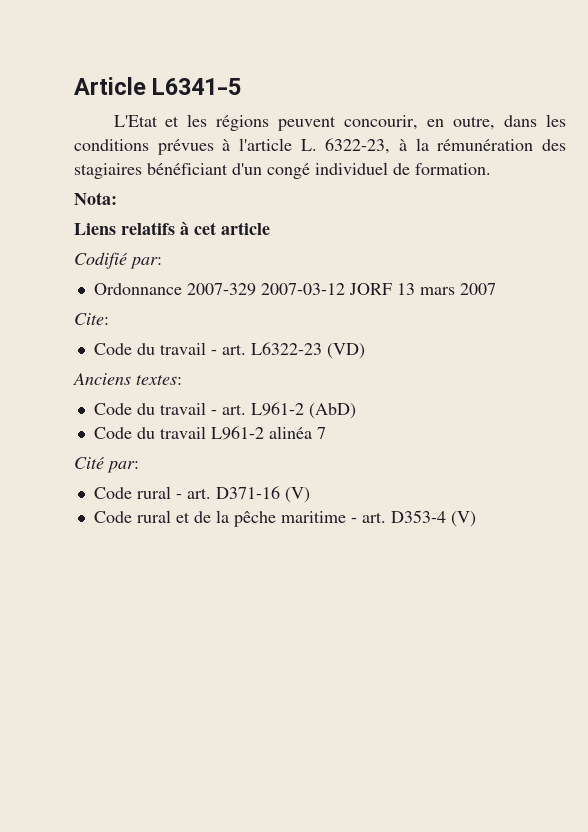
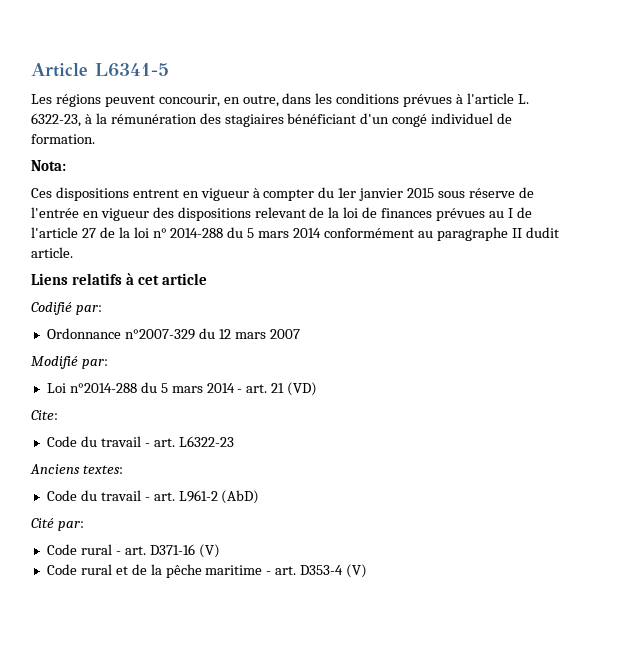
- L'Etat et les régions peuvent concourir, en outre, dans les conditions prévues à l'article L. 6322-23, à la rémunération des stagiaires bénéficiant d'un congé individuel de formation.
+ Les régions peuvent concourir, en outre, dans les conditions prévues à l'article L. 6322-23, à la rémunération des stagiaires bénéficiant d'un congé individuel de formation.
+ Ces dispositions entrent en vigueur à compter du 1er janvier 2015 sous réserve de l'entrée en vigueur des dispositions relevant de la loi de finances prévues au I de l'article 27 de la loi n° 2014-288 du 5 mars 2014 conformément au paragraphe II dudit article.
- Ordonnance 2007-329 2007-03-12 JORF 13 mars 2007
+ Ordonnance n°2007-329 du 12 mars 2007
+ Modifié par:
+ Loi n°2014-288 du 5 mars 2014 - art. 21 (VD)
- Code du travail - art. L6322-23 (VD)
+ Code du travail - art. L6322-23
- Code du travail L961-2 alinéa 7

